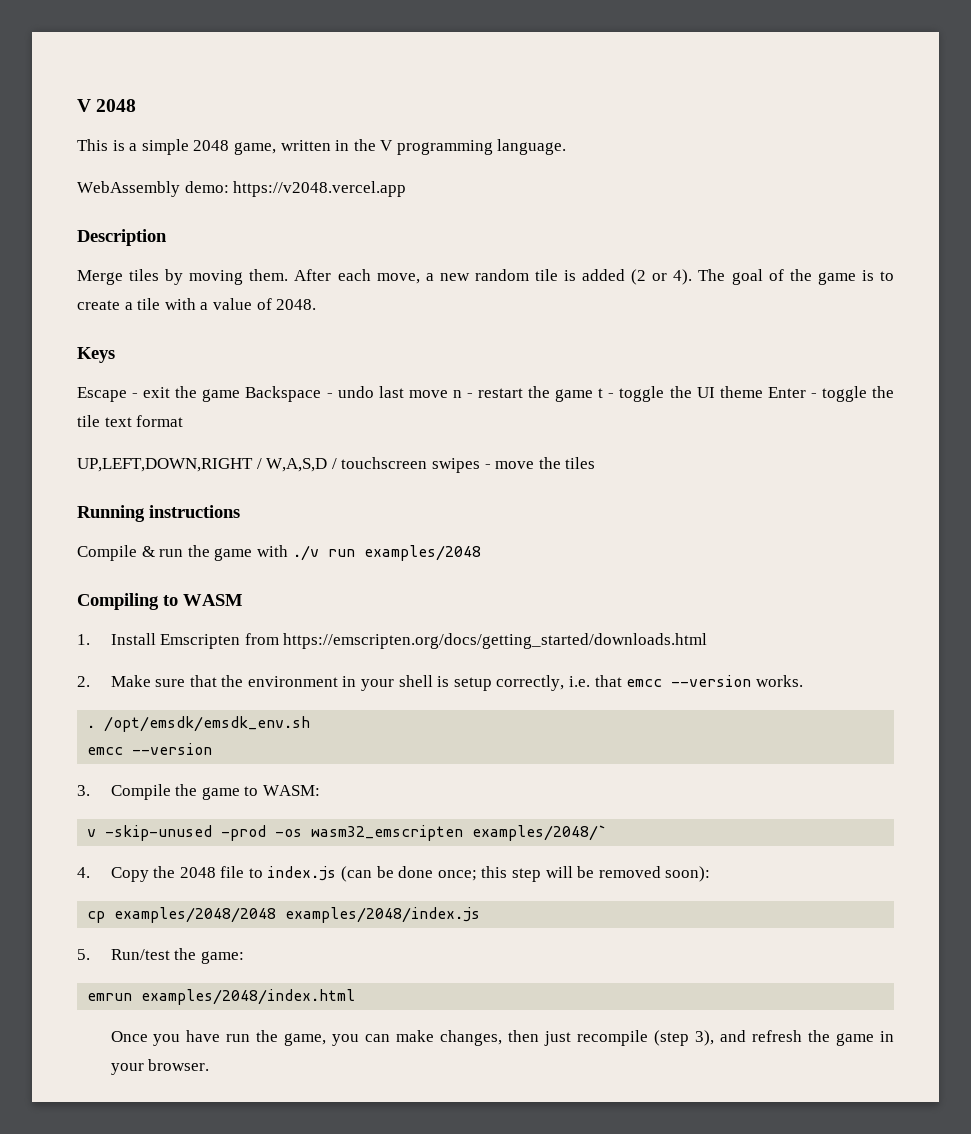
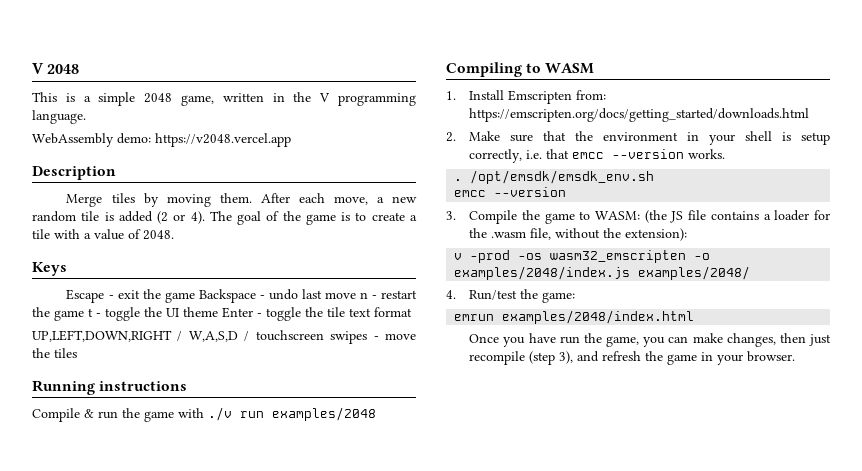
- 1. Install Emscripten from https://emscripten.org/docs/getting_started/downloads.html
+ 1. Install Emscripten from: https://emscripten.org/docs/getting_started/downloads.html
- 3. Compile the game to WASM:
+ 3. Compile the game to WASM: (the JS file contains a loader for the .wasm file, without the extension):
- v -skip-unused -prod -os wasm32_emscripten examples/2048/`
- 4. Copy the 2048 file to index.js (can be done once; this step will be removed soon):
- cp examples/2048/2048 examples/2048/index.js
- 5. Run/test the game:
+ v -prod -os wasm32_emscripten -o examples/2048/index.js examples/2048/
+ 4. Run/test the game:

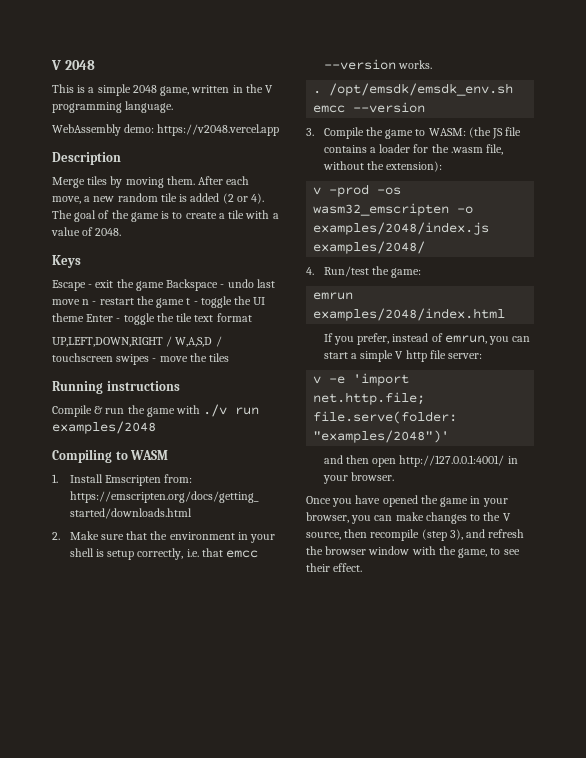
- Once you have run the game, you can make changes, then just recompile (step 3), and refresh the game in your browser.
+ If you prefer, instead of emrun, you can start a simple V http file server:
+ v -e 'import net.http.file; file.serve(folder: "examples/2048")'
+ and then open http://127.0.0.1:4001/ in your browser.
+ Once you have opened the game in your browser, you can make changes to the V source, then recompile (step 3), and refresh the browser window with the game, to see their effect.

